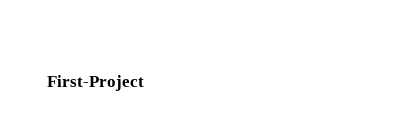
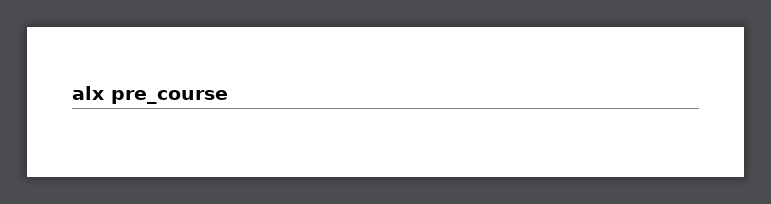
- First-Project
+ alx pre_course

